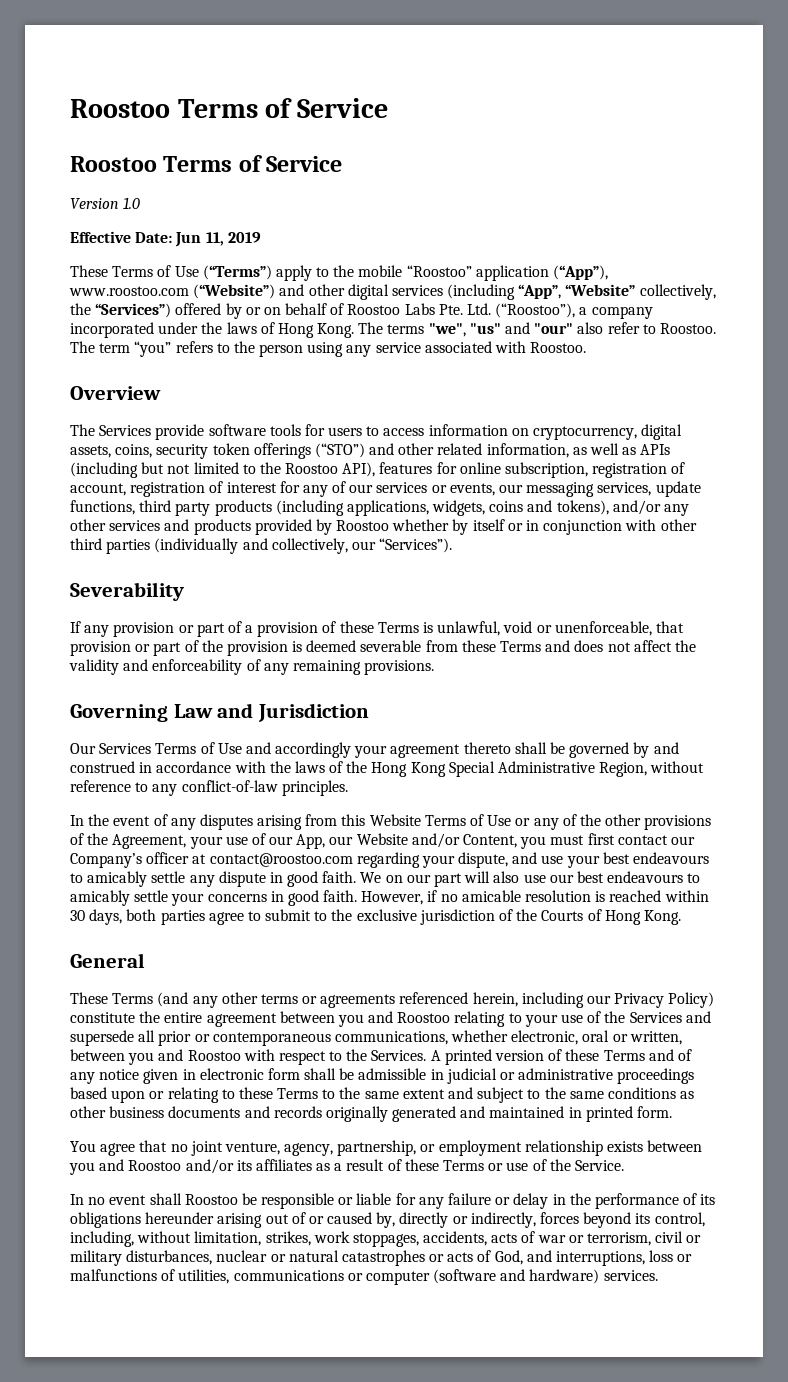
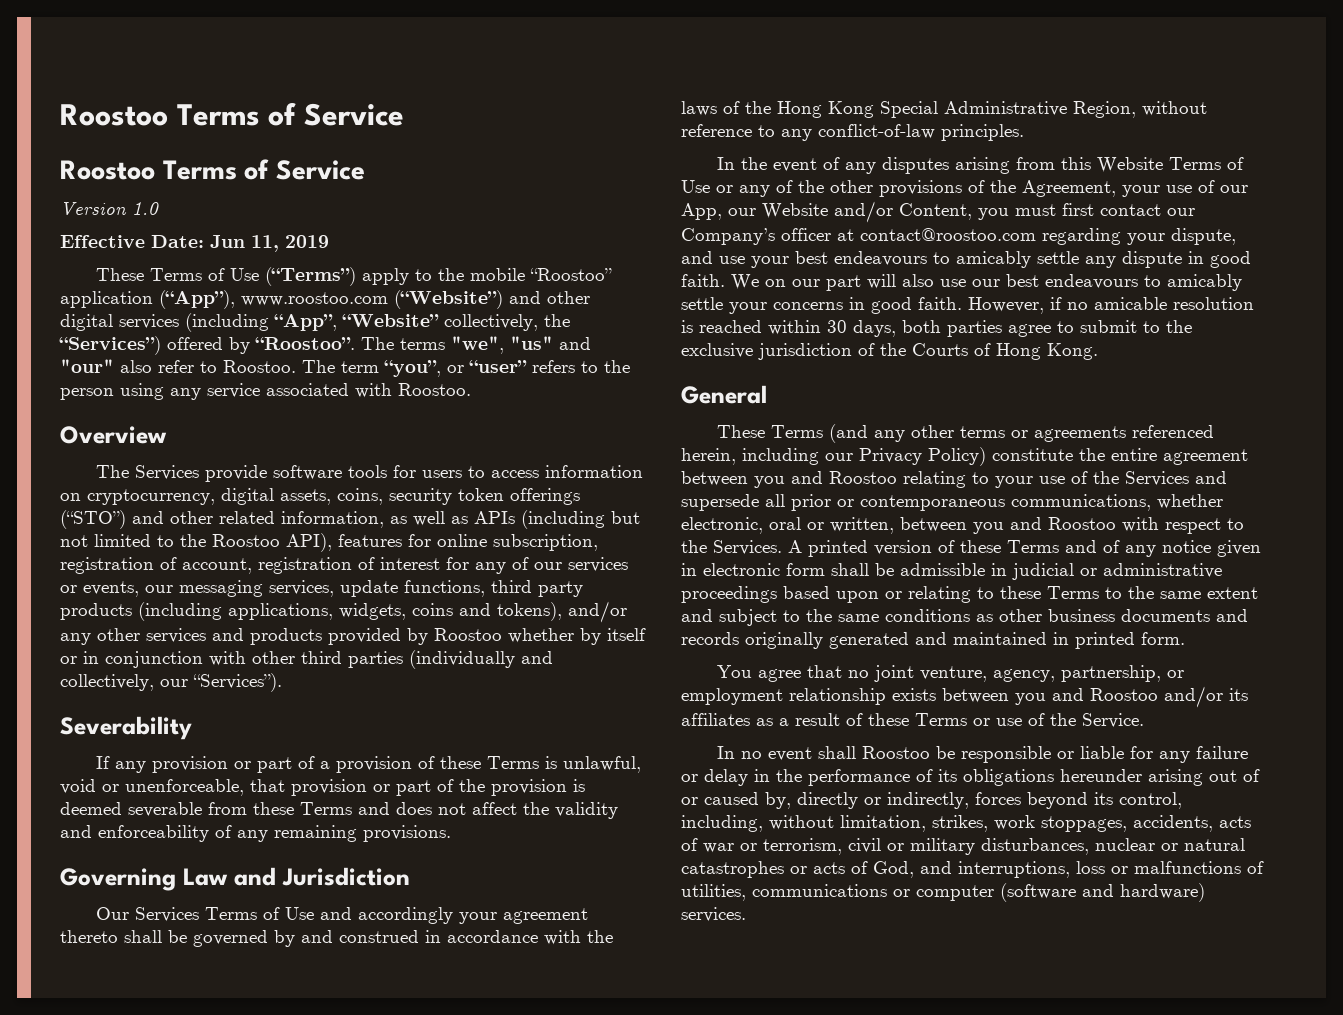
- These Terms of Use (“Terms”) apply to the mobile “Roostoo” application (“App”), www.roostoo.com (“Website”) and other digital services (including “App”, “Website” collectively, the “Services”) offered by or on behalf of Roostoo Labs Pte. Ltd. (“Roostoo”), a company incorporated under the laws of Hong Kong.
+ These Terms of Use (“Terms”) apply to the mobile “Roostoo” application (“App”), www.roostoo.com (“Website”) and other digital services (including “App”, “Website” collectively, the “Services”) offered by “Roostoo”.
- The term “you” refers to the person using any service associated with Roostoo.
+ The term “you”, or “user” refers to the person using any service associated with Roostoo.

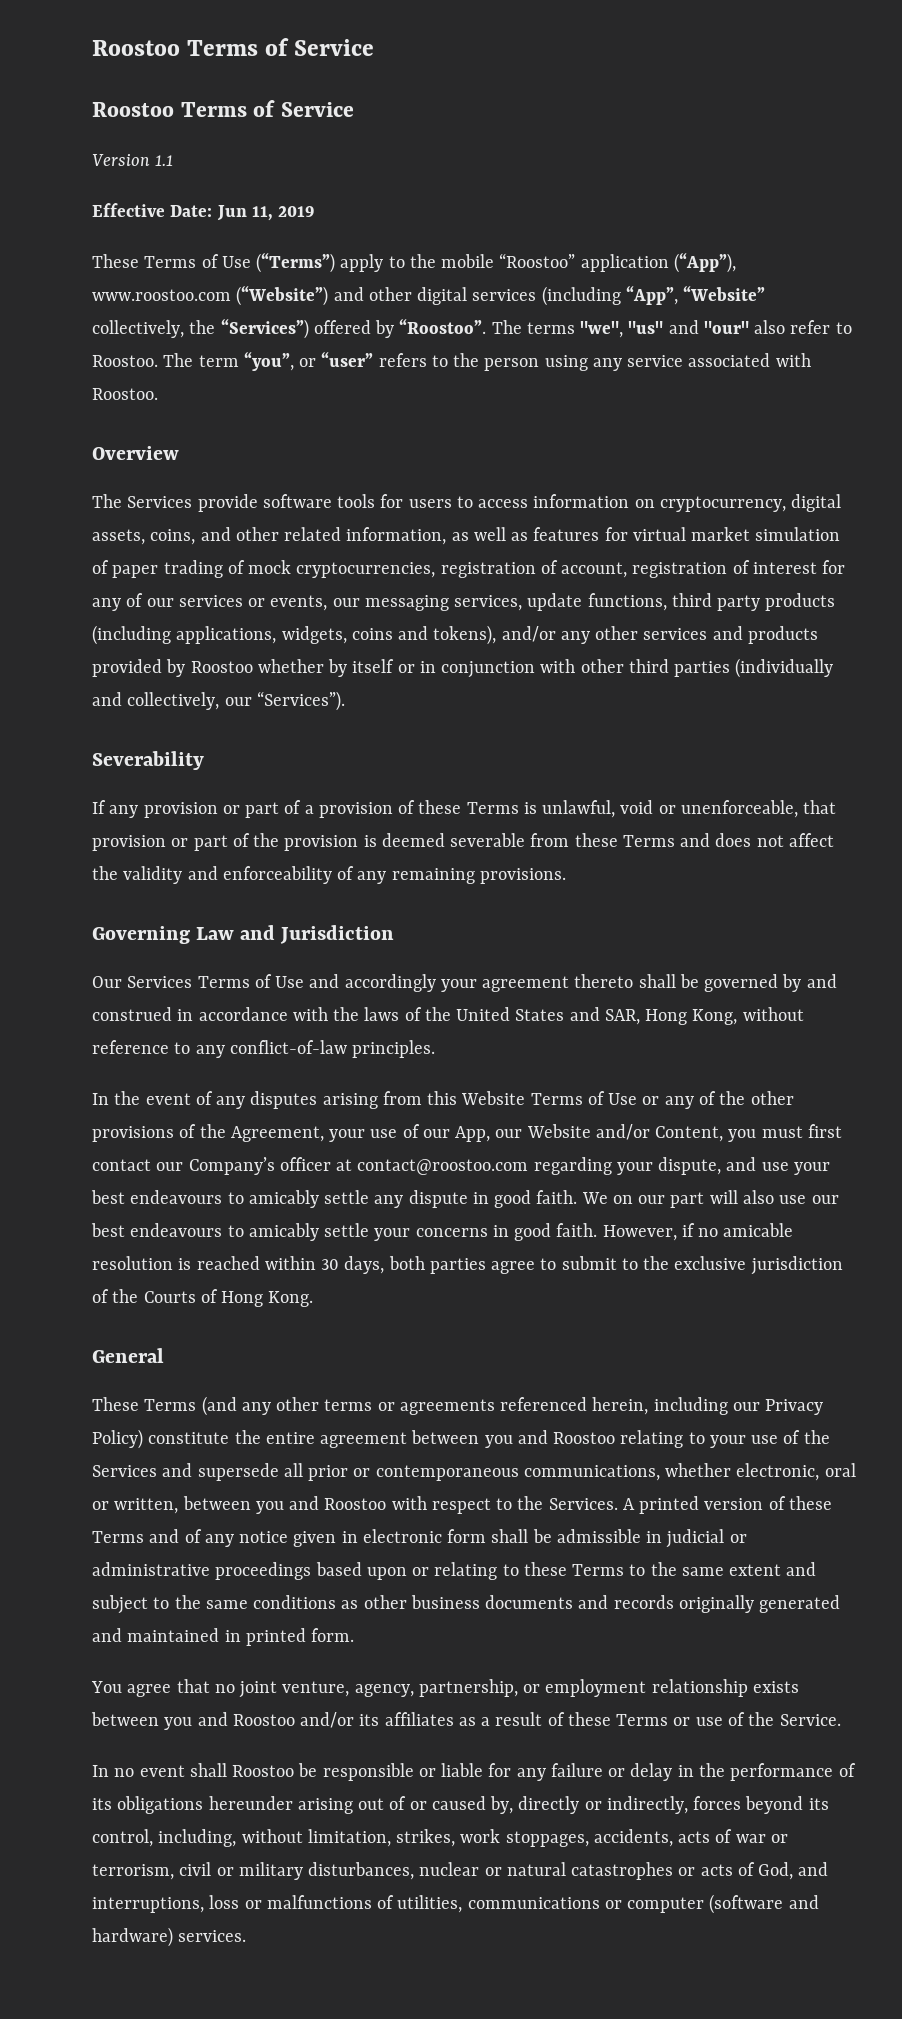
- Version 1.0
+ Version 1.1
- The Services provide software tools for users to access information on cryptocurrency, digital assets, coins, security token offerings (“STO”) and other related information, as well as APIs (including but not limited to the Roostoo API), features for online subscription, registration of account, registration of interest for any of our services or events, our messaging services, update functions, third party products (including applications, widgets, coins and tokens), and/or any other services and products provided by Roostoo whether by itself or in conjunction with other third parties (individually and collectively, our “Services”).
+ The Services provide software tools for users to access information on cryptocurrency, digital assets, coins, and other related information, as well as features for virtual market simulation of paper trading of mock cryptocurrencies, registration of account, registration of interest for any of our services or events, our messaging services, update functions, third party products (including applications, widgets, coins and tokens), and/or any other services and products provided by Roostoo whether by itself or in conjunction with other third parties (individually and collectively, our “Services”).
- Our Services Terms of Use and accordingly your agreement thereto shall be governed by and construed in accordance with the laws of the Hong Kong Special Administrative Region, without reference to any conflict-of-law principles.
+ Our Services Terms of Use and accordingly your agreement thereto shall be governed by and construed in accordance with the laws of the United States and SAR, Hong Kong, without reference to any conflict-of-law principles.

